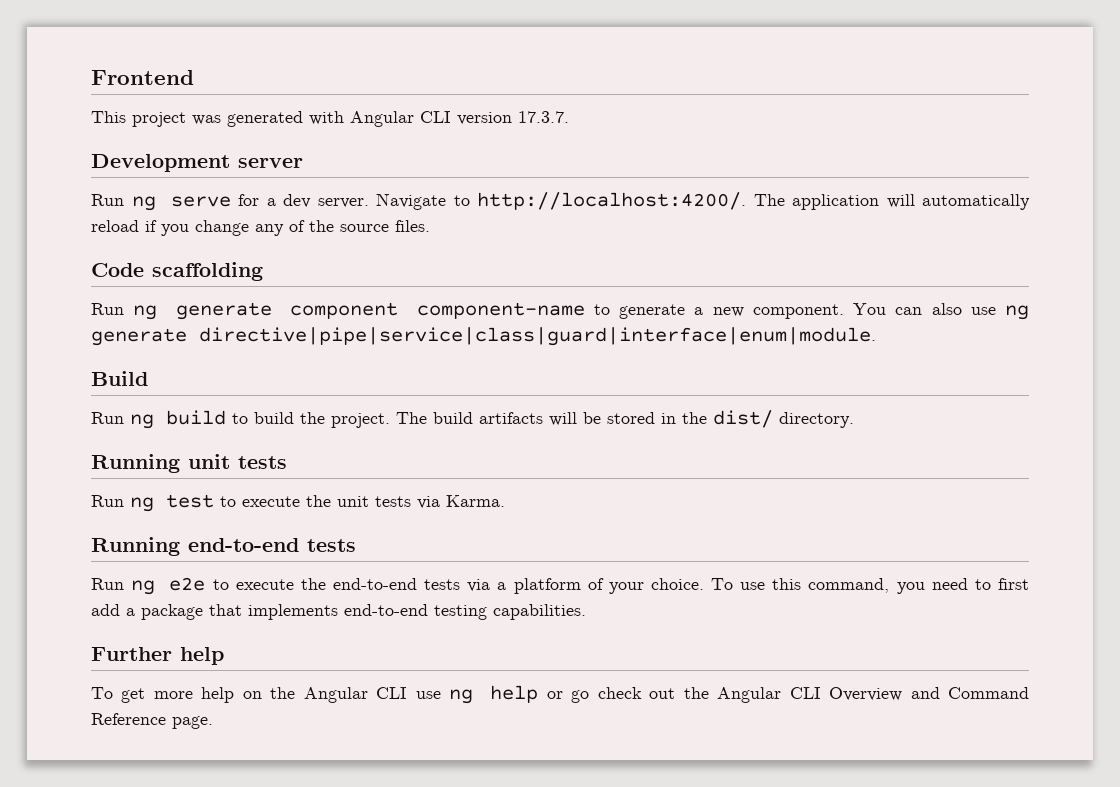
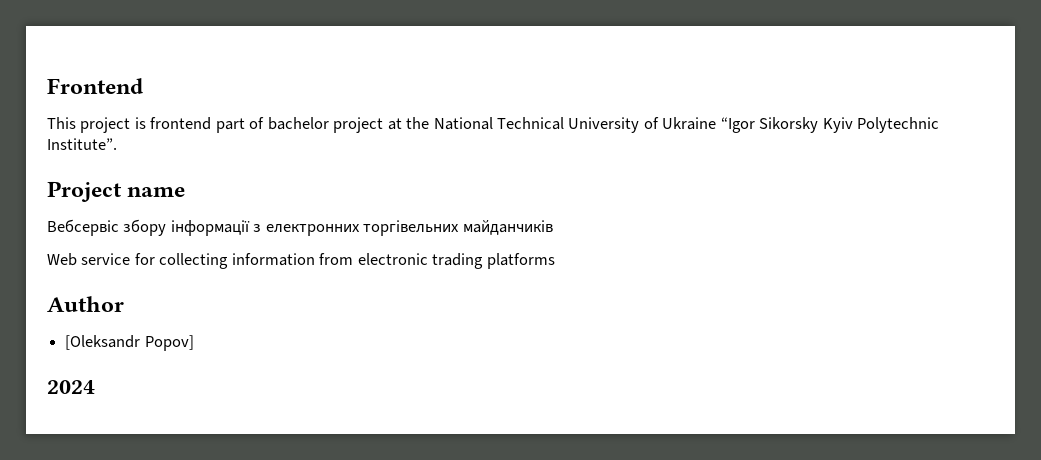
- This project was generated with Angular CLI version 17.3.7.
- Development server
- Run ng serve for a dev server. Navigate to http://localhost:4200/. The application will automatically reload if you change any of the source files.
- Code scaffolding
- Run ng generate component component-name to generate a new component. You can also use ng generate directive|pipe|service|class|guard|interface|enum|module.
- Build
- Run ng build to build the project. The build artifacts will be stored in the dist/ directory.
- Running unit tests
- Run ng test to execute the unit tests via Karma.
- Running end-to-end tests
- Run ng e2e to execute the end-to-end tests via a platform of your choice. To use this command, you need to first add a package that implements end-to-end testing capabilities.
- Further help
- To get more help on the Angular CLI use ng help or go check out the Angular CLI Overview and Command Reference page.
+ This project is frontend part of bachelor project at the National Technical University of Ukraine “Igor Sikorsky Kyiv Polytechnic Institute”.
+ Project name
+ Вебсервіс збору інформації з електронних торгівельних майданчиків
+ Web service for collecting information from electronic trading platforms
+ Author
+ [Oleksandr Popov]
+ 2024

